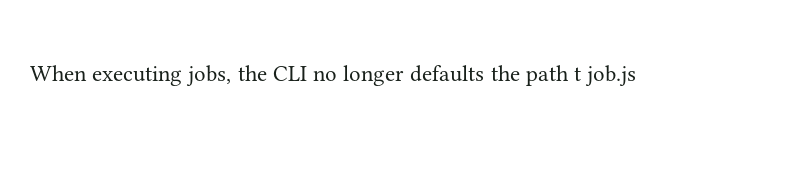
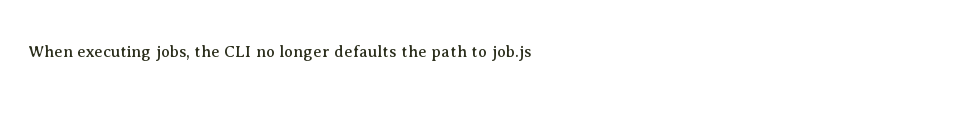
- When executing jobs, the CLI no longer defaults the path t job.js
+ When executing jobs, the CLI no longer defaults the path to job.js

